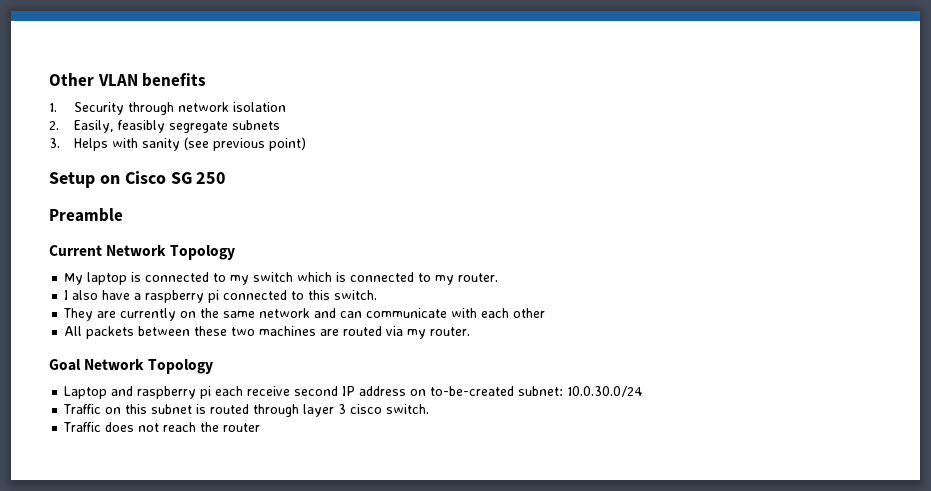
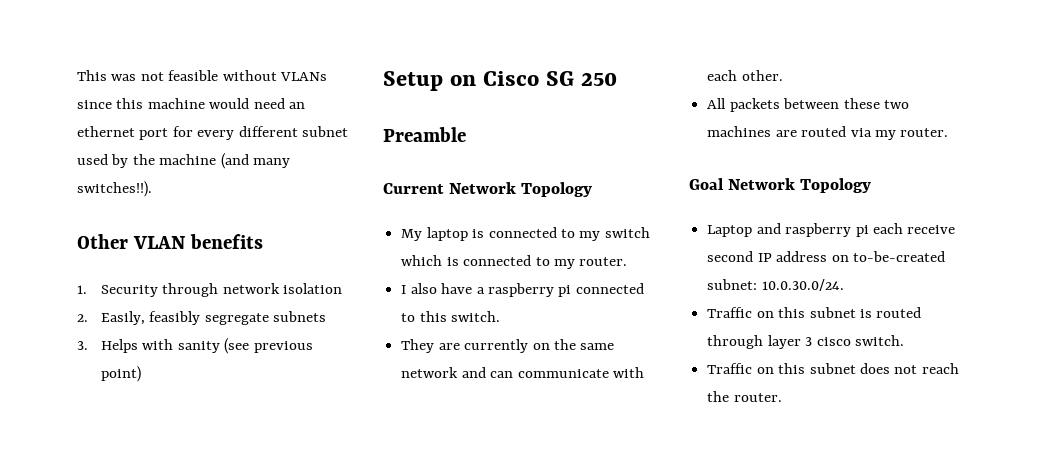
+ This was not feasible without VLANs since this machine would need an ethernet port for every different subnet used by the machine (and many switches!!).
- They are currently on the same network and can communicate with each other
+ They are currently on the same network and can communicate with each other.
- Laptop and raspberry pi each receive second IP address on to-be-created subnet: 10.0.30.0/24
+ Laptop and raspberry pi each receive second IP address on to-be-created subnet: 10.0.30.0/24.
- Traffic does not reach the router
+ Traffic on this subnet does not reach the router.

